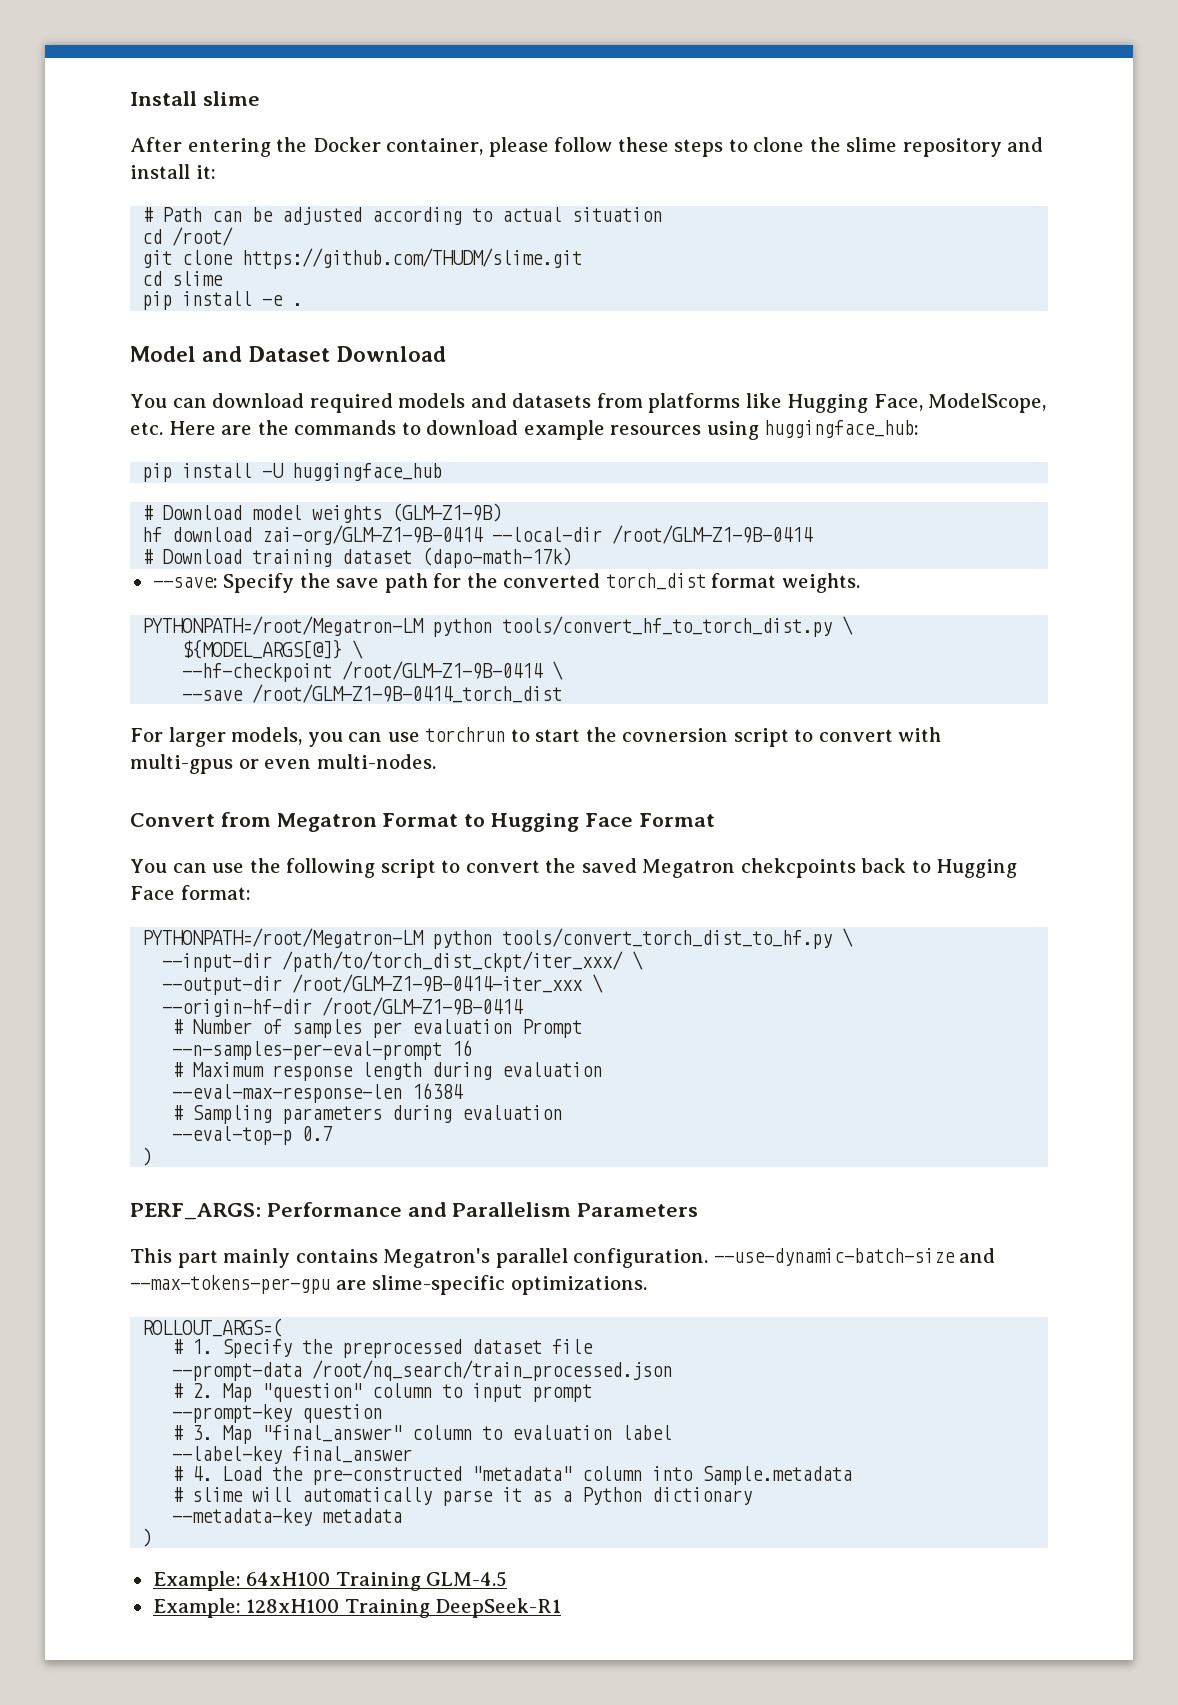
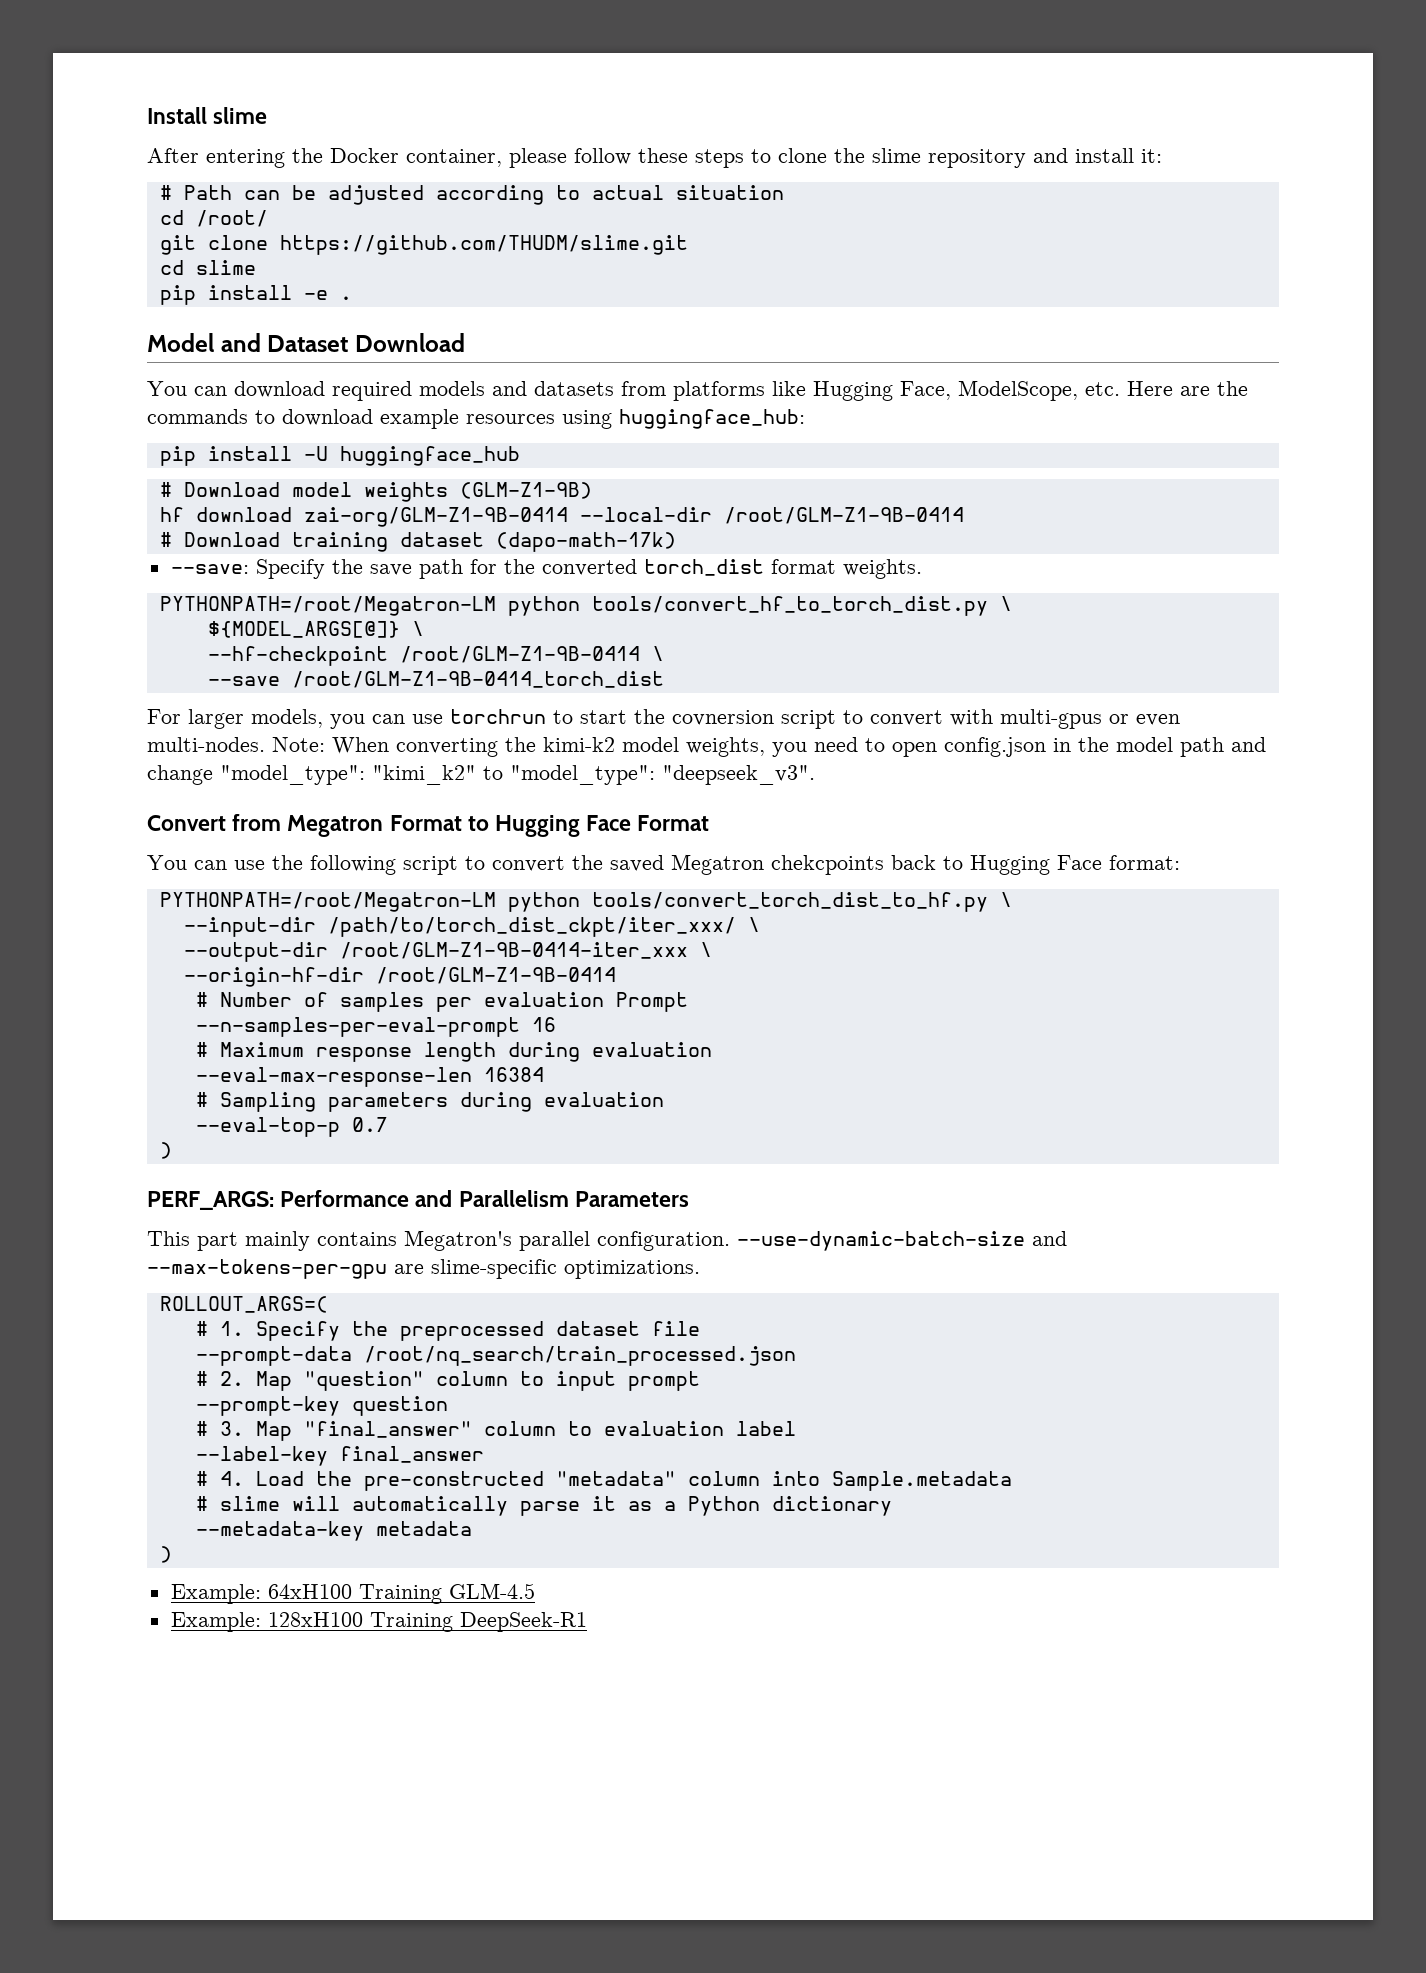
+ Note: When converting the kimi-k2 model weights, you need to open config.json in the model path and change "model_type": "kimi_k2" to "model_type": "deepseek_v3".

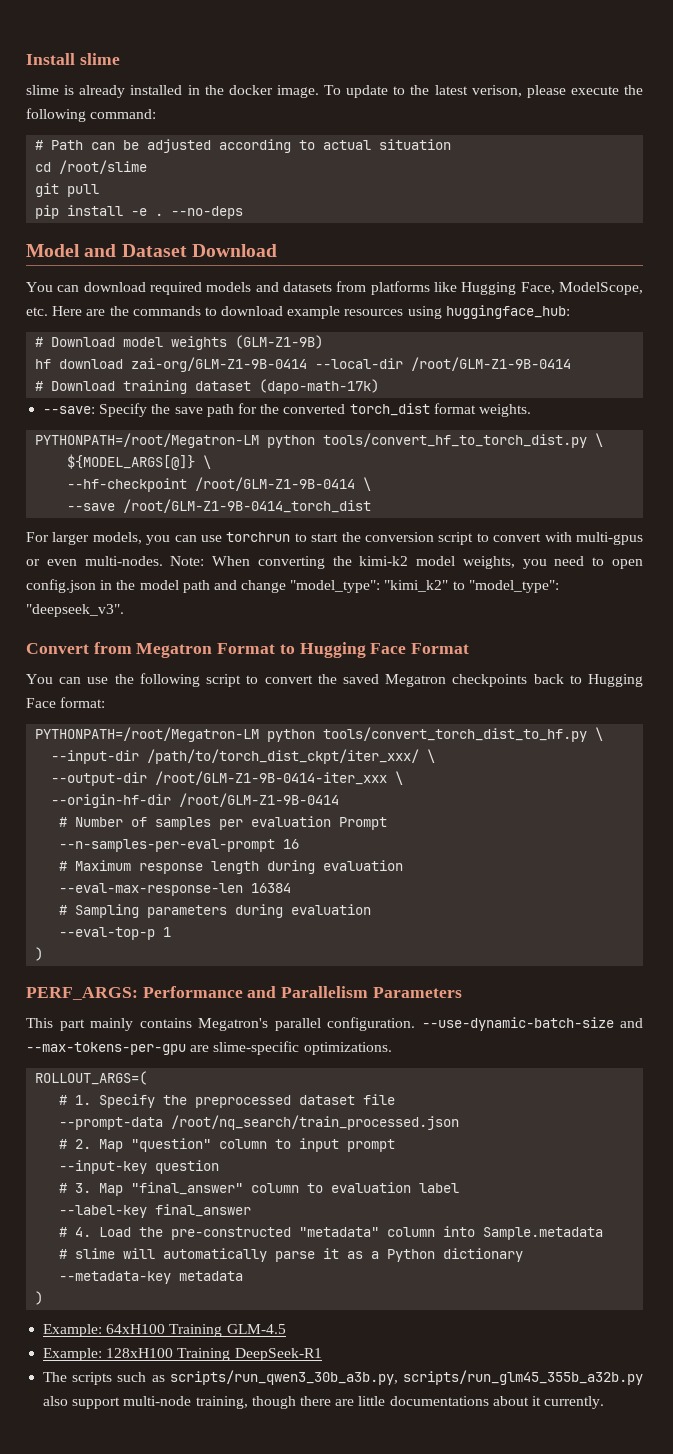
- After entering the Docker container, please follow these steps to clone the slime repository and install it:
+ slime is already installed in the docker image. To update to the latest verison, please execute the following command:
- cd /root/
+ cd /root/slime
- git clone https://github.com/THUDM/slime.git
- cd slime
+ git pull
+ --no-deps
- pip install -U huggingface_hub
- For larger models, you can use torchrun to start the covnersion script to convert with multi-gpus or even multi-nodes.
+ For larger models, you can use torchrun to start the conversion script to convert with multi-gpus or even multi-nodes.
- You can use the following script to convert the saved Megatron chekcpoints back to Hugging Face format:
+ You can use the following script to convert the saved Megatron checkpoints back to Hugging Face format:
- --eval-top-p 0.7
+ --eval-top-p 1
- --prompt-key question
+ --input-key question
+ The scripts such as scripts/run_qwen3_30b_a3b.py, scripts/run_glm45_355b_a32b.py also support multi-node training, though there are little documentations about it currently.

